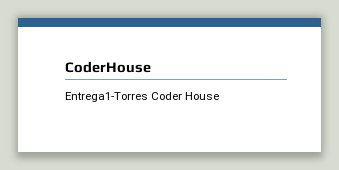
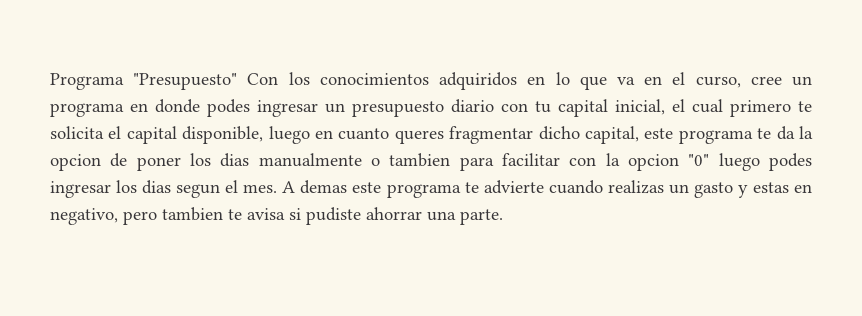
- CoderHouse
- Entrega1-Torres Coder House
+ Programa "Presupuesto" Con los conocimientos adquiridos en lo que va en el curso, cree un programa en donde podes ingresar un presupuesto diario con tu capital inicial, el cual primero te solicita el capital disponible, luego en cuanto queres fragmentar dicho capital, este programa te da la opcion de poner los dias manualmente o tambien para facilitar con la opcion "0" luego podes ingresar los dias segun el mes. A demas este programa te advierte cuando realizas un gasto y estas en negativo, pero tambien te avisa si pudiste ahorrar una parte.

